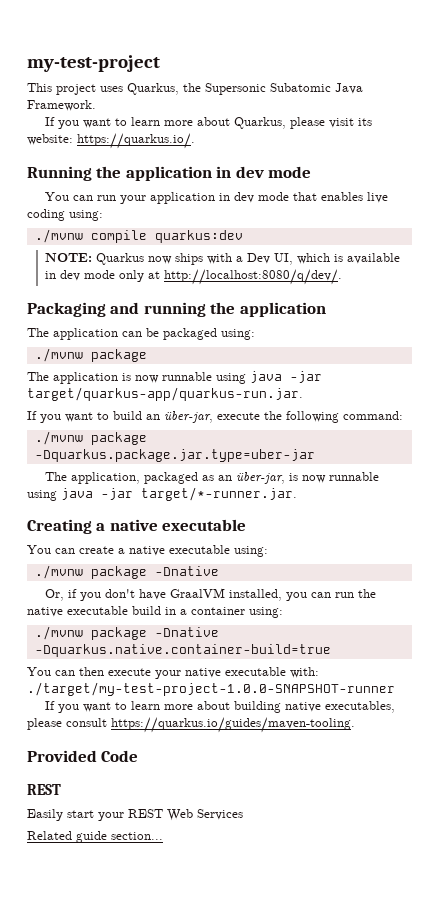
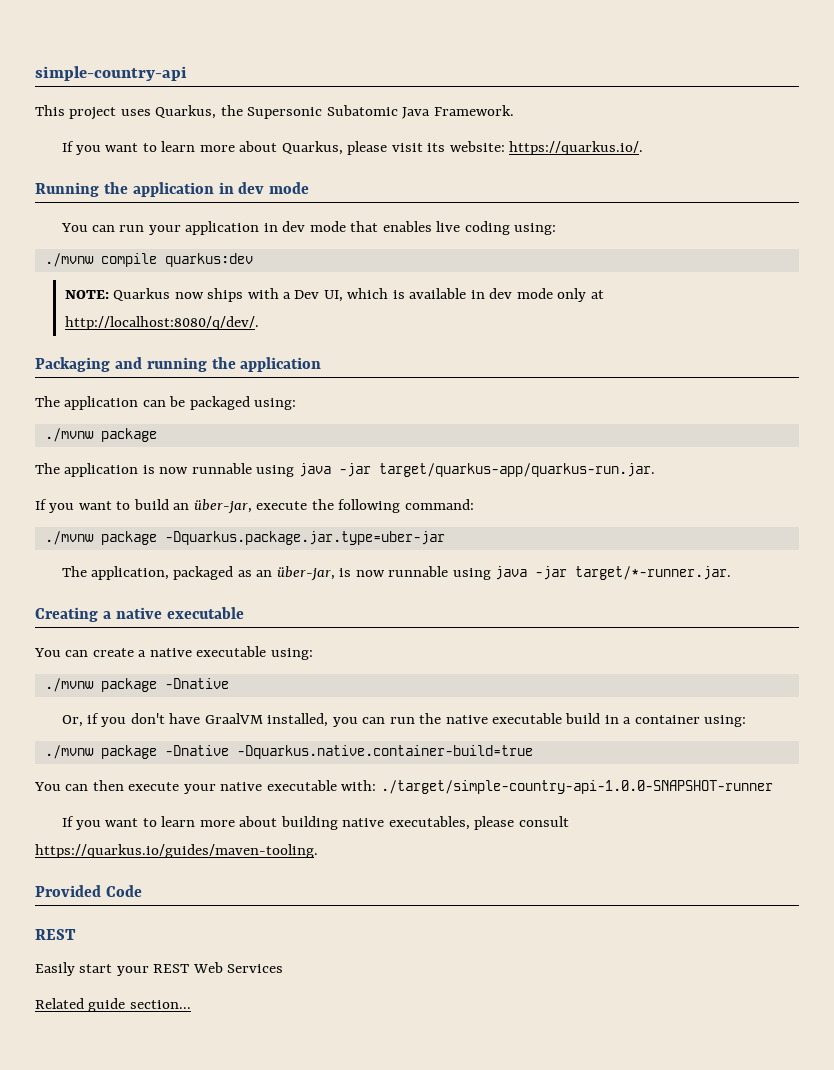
- my-test-project
+ simple-country-api
- You can then execute your native executable with: ./target/my-test-project-1.0.0-SNAPSHOT-runner
+ You can then execute your native executable with: ./target/simple-country-api-1.0.0-SNAPSHOT-runner

